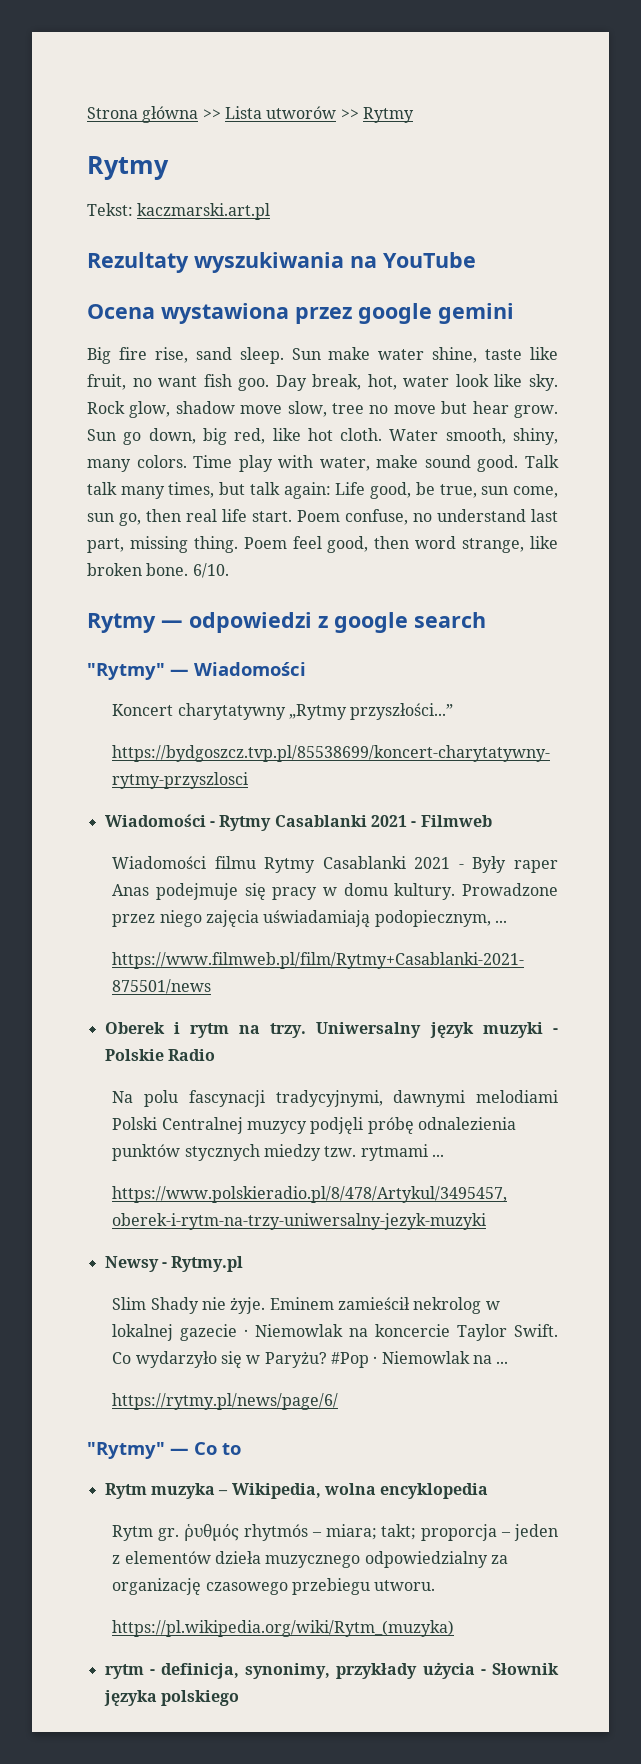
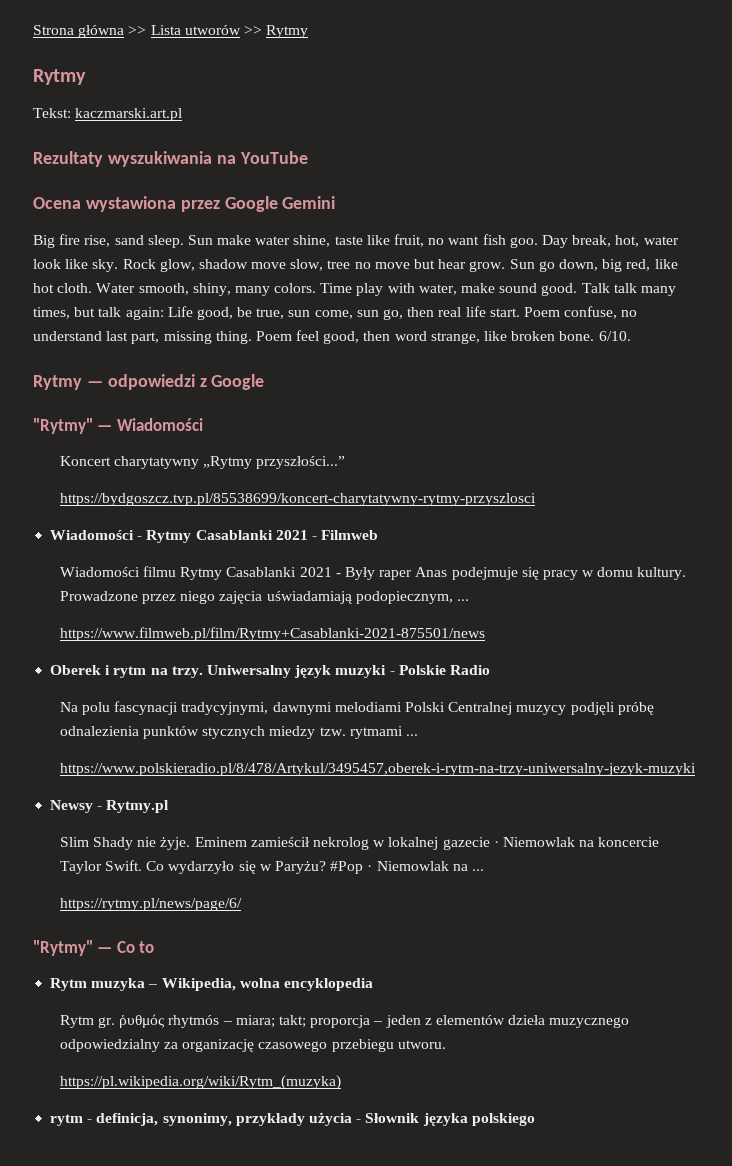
- Ocena wystawiona przez google gemini
+ Ocena wystawiona przez Google Gemini
- Rytmy — odpowiedzi z google search
+ Rytmy — odpowiedzi z Google

